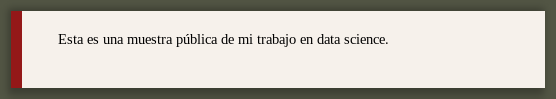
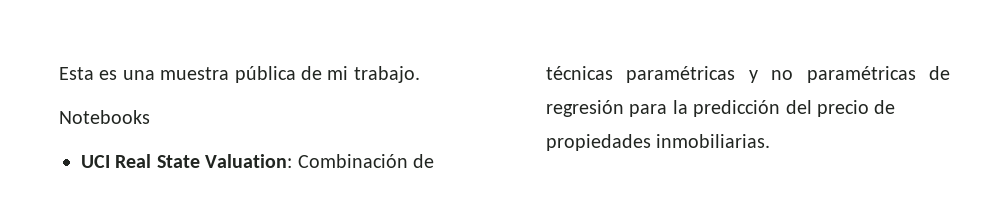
- Esta es una muestra pública de mi trabajo en data science.
+ Esta es una muestra pública de mi trabajo.
+ Notebooks
+ UCI Real State Valuation: Combinación de técnicas paramétricas y no paramétricas de regresión para la predicción del precio de propiedades inmobiliarias.

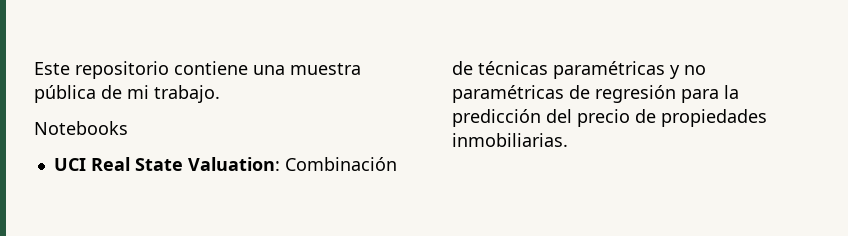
- Esta es una muestra pública de mi trabajo.
+ Este repositorio contiene una muestra pública de mi trabajo.

